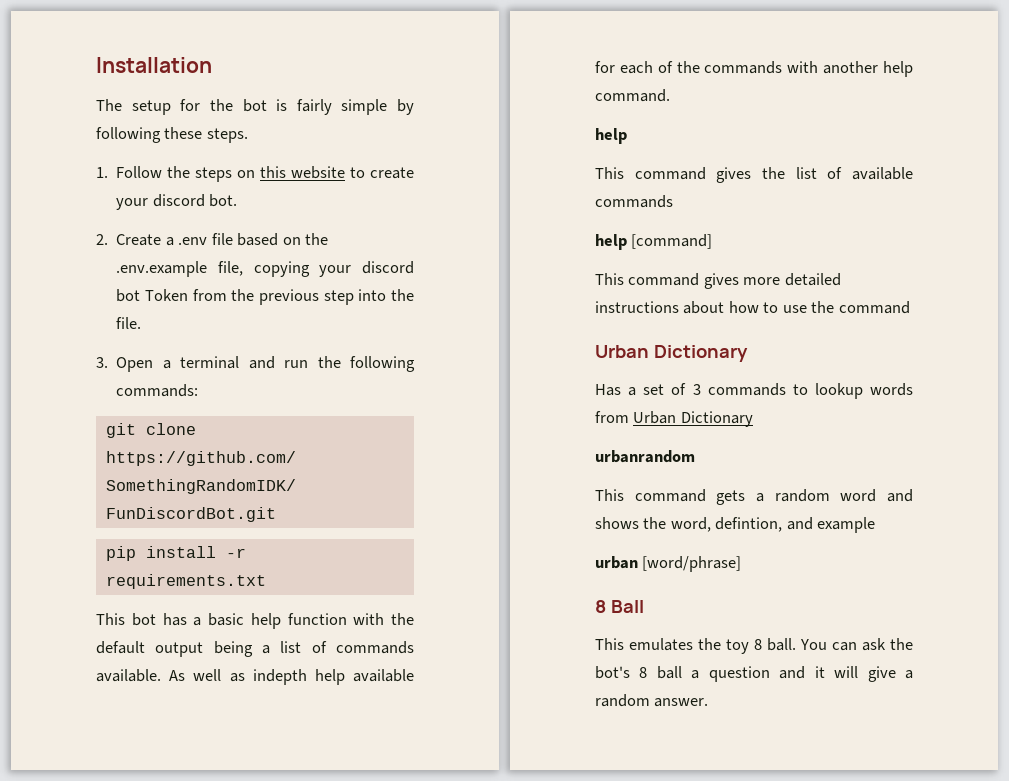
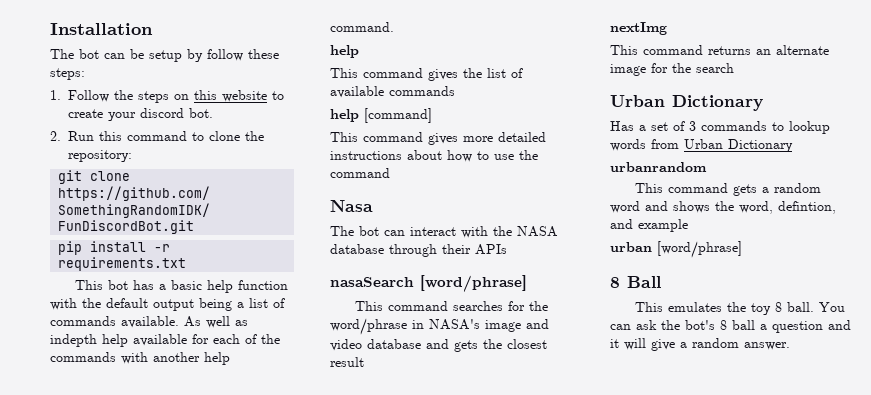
- The setup for the bot is fairly simple by following these steps.
+ The bot can be setup by follow these steps:
- 2. Create a .env file based on the .env.example file, copying your discord bot Token from the previous step into the file.
- 3. Open a terminal and run the following commands:
+ 2. Run this command to clone the repository:
+ Nasa
+ The bot can interact with the NASA database through their APIs
+ nasaSearch [word/phrase]
+ This command searches for the word/phrase in NASA's image and video database and gets the closest result
+ nextImg
+ This command returns an alternate image for the search

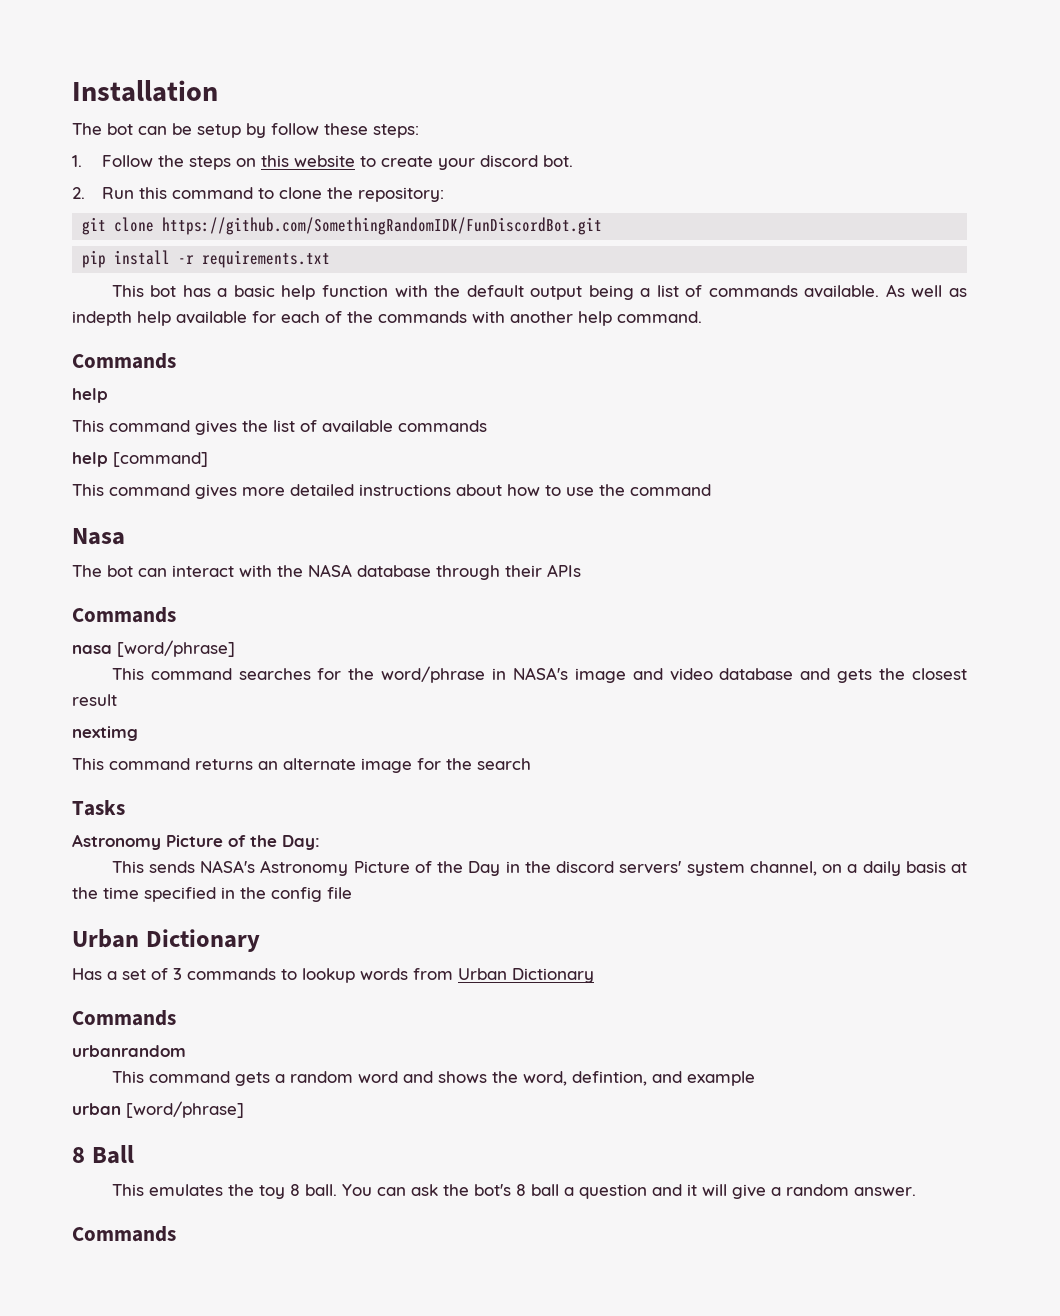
  As well as indepth help available for each of the commands with another help command.
+ Commands
  The bot can interact with the NASA database through their APIs
- nasaSearch [word/phrase]
+ Commands
+ nasa [word/phrase]
- nextImg
+ nextimg
+ Tasks
+ Astronomy Picture of the Day:
+ This sends NASA's Astronomy Picture of the Day in the discord servers' system channel, on a daily basis at the time specified in the config file
  Has a set of 3 commands to lookup words from Urban Dictionary
+ Commands
  You can ask the bot's 8 ball a question and it will give a random answer.
+ Commands

